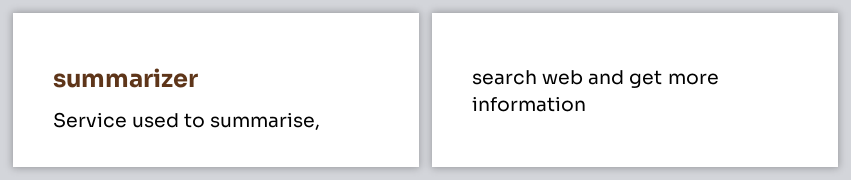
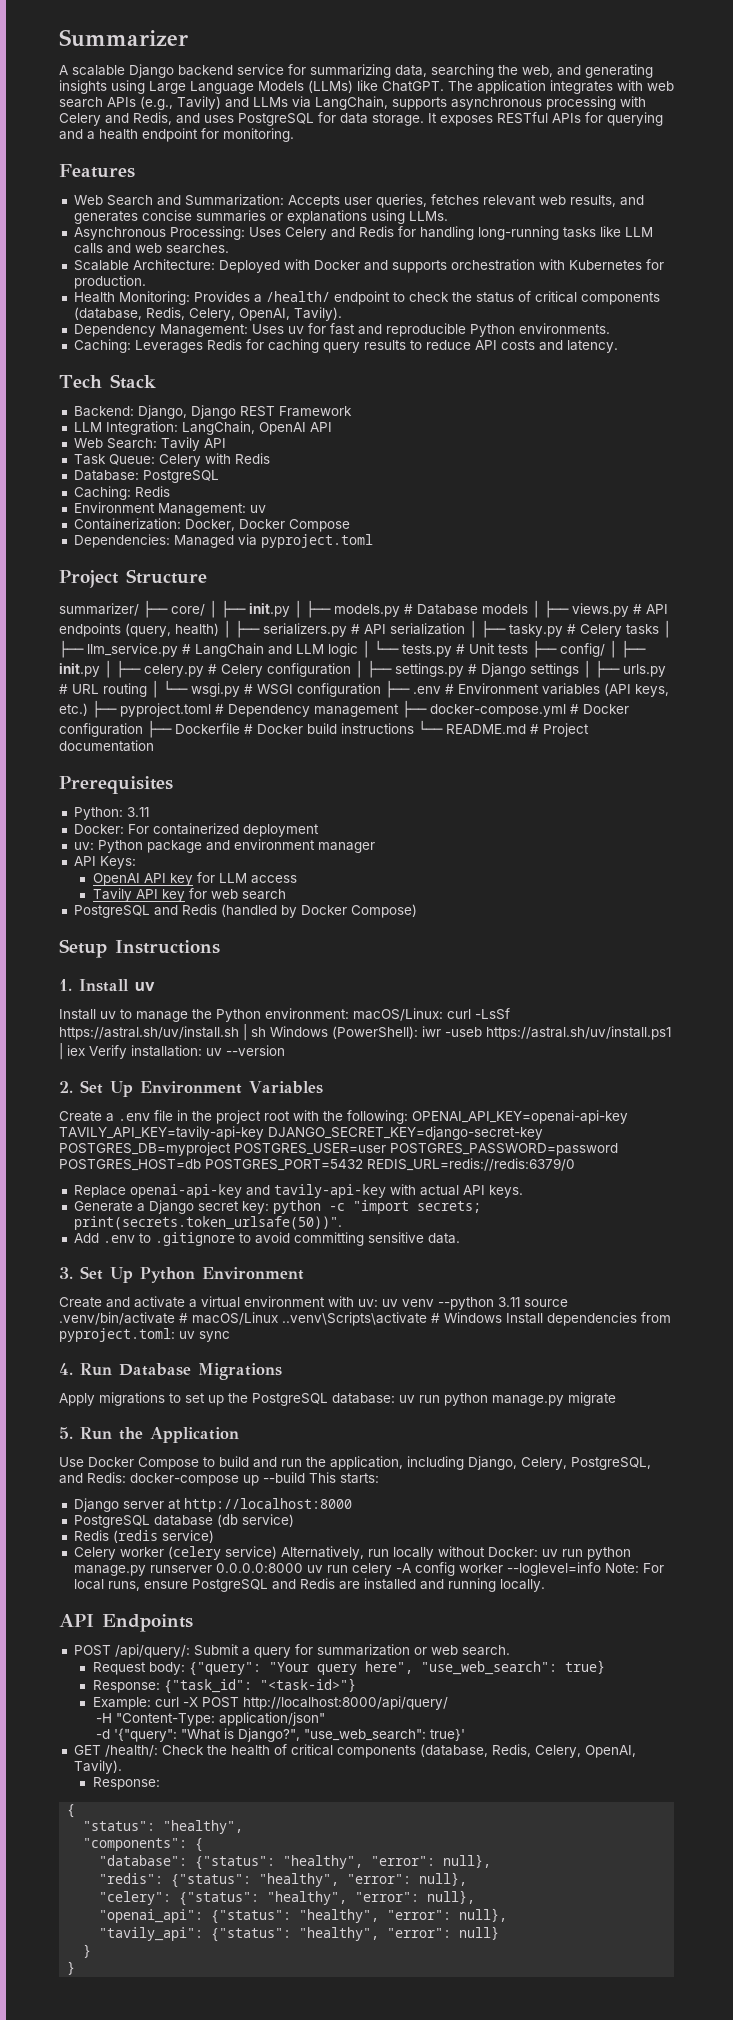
- summarizer
- Service used to summarise, search web and get more information
+ Summarizer
+ A scalable Django backend service for summarizing data, searching the web, and generating insights using Large Language Models (LLMs) like ChatGPT. The application integrates with web search APIs (e.g., Tavily) and LLMs via LangChain, supports asynchronous processing with Celery and Redis, and uses PostgreSQL for data storage. It exposes RESTful APIs for querying and a health endpoint for monitoring.
+ Features
+ Web Search and Summarization: Accepts user queries, fetches relevant web results, and generates concise summaries or explanations using LLMs.
+ Asynchronous Processing: Uses Celery and Redis for handling long-running tasks like LLM calls and web searches.
+ Scalable Architecture: Deployed with Docker and supports orchestration with Kubernetes for production.
+ Health Monitoring: Provides a /health/ endpoint to check the status of critical components (database, Redis, Celery, OpenAI, Tavily).
+ Dependency Management: Uses uv for fast and reproducible Python environments.
+ Caching: Leverages Redis for caching query results to reduce API costs and latency.
+ Tech Stack
+ Backend: Django, Django REST Framework
+ LLM Integration: LangChain, OpenAI API
+ Web Search: Tavily API
+ Task Queue: Celery with Redis
+ Database: PostgreSQL
+ Caching: Redis
+ Environment Management: uv
+ Containerization: Docker, Docker Compose
+ Dependencies: Managed via pyproject.toml
+ Project Structure
+ summarizer/ ├── core/ │ ├── init.py │ ├── models.py # Database models │ ├── views.py # API endpoints (query, health) │ ├── serializers.py # API serialization │ ├── tasky.py # Celery tasks │ ├── llm_service.py # LangChain and LLM logic │ └── tests.py # Unit tests ├── config/ │ ├── init.py │ ├── celery.py # Celery configuration │ ├── settings.py # Django settings │ ├── urls.py # URL routing │ └── wsgi.py # WSGI configuration ├── .env # Environment variables (API keys, etc.) ├── pyproject.toml # Dependency management ├── docker-compose.yml # Docker configuration ├── Dockerfile # Docker build instructions └── README.md # Project documentation
+ Prerequisites
+ Python: 3.11
+ Docker: For containerized deployment
+ uv: Python package and environment manager
+ API Keys:
+ OpenAI API key for LLM access
+ Tavily API key for web search
+ PostgreSQL and Redis (handled by Docker Compose)
+ Setup Instructions
+ 1. Install uv
+ Install uv to manage the Python environment: macOS/Linux: curl -LsSf https://astral.sh/uv/install.sh | sh Windows (PowerShell): iwr -useb https://astral.sh/uv/install.ps1 | iex Verify installation: uv --version
+ 2. Set Up Environment Variables
+ Create a .env file in the project root with the following: OPENAI_API_KEY=openai-api-key TAVILY_API_KEY=tavily-api-key DJANGO_SECRET_KEY=django-secret-key POSTGRES_DB=myproject POSTGRES_USER=user POSTGRES_PASSWORD=password POSTGRES_HOST=db POSTGRES_PORT=5432 REDIS_URL=redis://redis:6379/0
+ Replace openai-api-key and tavily-api-key with actual API keys.
+ Generate a Django secret key: python -c "import secrets; print(secrets.token_urlsafe(50))".
+ Add .env to .gitignore to avoid committing sensitive data.
+ 3. Set Up Python Environment
+ Create and activate a virtual environment with uv: uv venv --python 3.11 source .venv/bin/activate # macOS/Linux ..venv\Scripts\activate # Windows Install dependencies from pyproject.toml: uv sync
+ 4. Run Database Migrations
+ Apply migrations to set up the PostgreSQL database: uv run python manage.py migrate
+ 5. Run the Application
+ Use Docker Compose to build and run the application, including Django, Celery, PostgreSQL, and Redis: docker-compose up --build This starts:
+ Django server at http://localhost:8000
+ PostgreSQL database (db service)
+ Redis (redis service)
+ Celery worker (celery service) Alternatively, run locally without Docker: uv run python manage.py runserver 0.0.0.0:8000 uv run celery -A config worker --loglevel=info Note: For local runs, ensure PostgreSQL and Redis are installed and running locally.
+ API Endpoints
+ POST /api/query/: Submit a query for summarization or web search.
+ Request body: {"query": "Your query here", "use_web_search": true}
+ Response: {"task_id": "<task-id>"}
+ Example: curl -X POST http://localhost:8000/api/query/
+ -H "Content-Type: application/json"
+ -d '{"query": "What is Django?", "use_web_search": true}'
+ GET /health/: Check the health of critical components (database, Redis, Celery, OpenAI, Tavily).
+ Response:
+ {
+ "status": "healthy",
+ "components": {
+ "database": {"status": "healthy", "error": null},
+ "redis": {"status": "healthy", "error": null},
+ "celery": {"status": "healthy", "error": null},
+ "openai_api": {"status": "healthy", "error": null},
+ "tavily_api": {"status": "healthy", "error": null}
+ }
+ }

